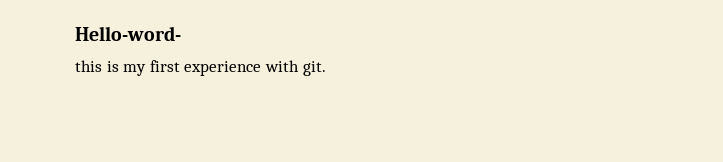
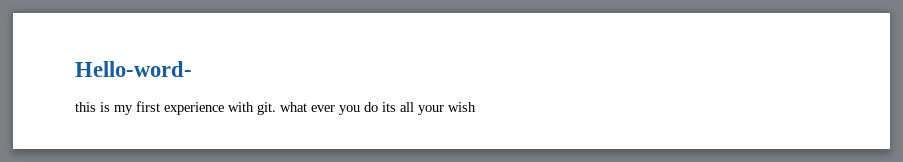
- this is my first experience with git.
+ this is my first experience with git. what ever you do its all your wish

